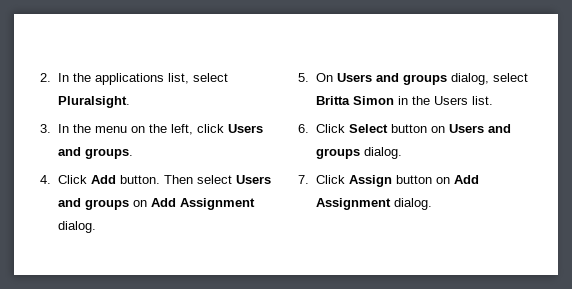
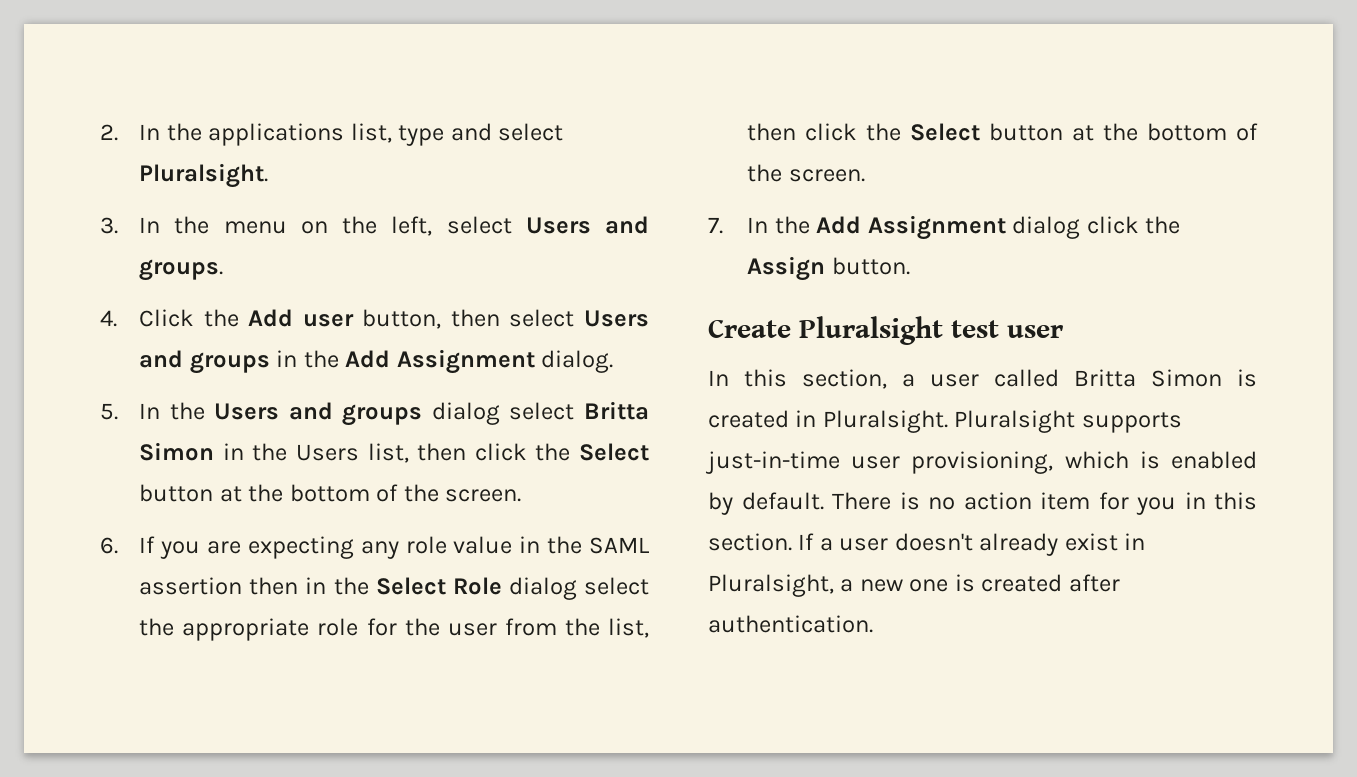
- 2. In the applications list, select Pluralsight.
+ 2. In the applications list, type and select Pluralsight.
- 3. In the menu on the left, click Users and groups.
+ 3. In the menu on the left, select Users and groups.
- 4. Click Add button. Then select Users and groups on Add Assignment dialog.
+ 4. Click the Add user button, then select Users and groups in the Add Assignment dialog.
- 5. On Users and groups dialog, select Britta Simon in the Users list.
- 6. Click Select button on Users and groups dialog.
- 7. Click Assign button on Add Assignment dialog.
+ 5. In the Users and groups dialog select Britta Simon in the Users list, then click the Select button at the bottom of the screen.
+ 6. If you are expecting any role value in the SAML assertion then in the Select Role dialog select the appropriate role for the user from the list, then click the Select button at the bottom of the screen.
+ 7. In the Add Assignment dialog click the Assign button.
+ Create Pluralsight test user
+ In this section, a user called Britta Simon is created in Pluralsight. Pluralsight supports just-in-time user provisioning, which is enabled by default. There is no action item for you in this section. If a user doesn't already exist in Pluralsight, a new one is created after authentication.

